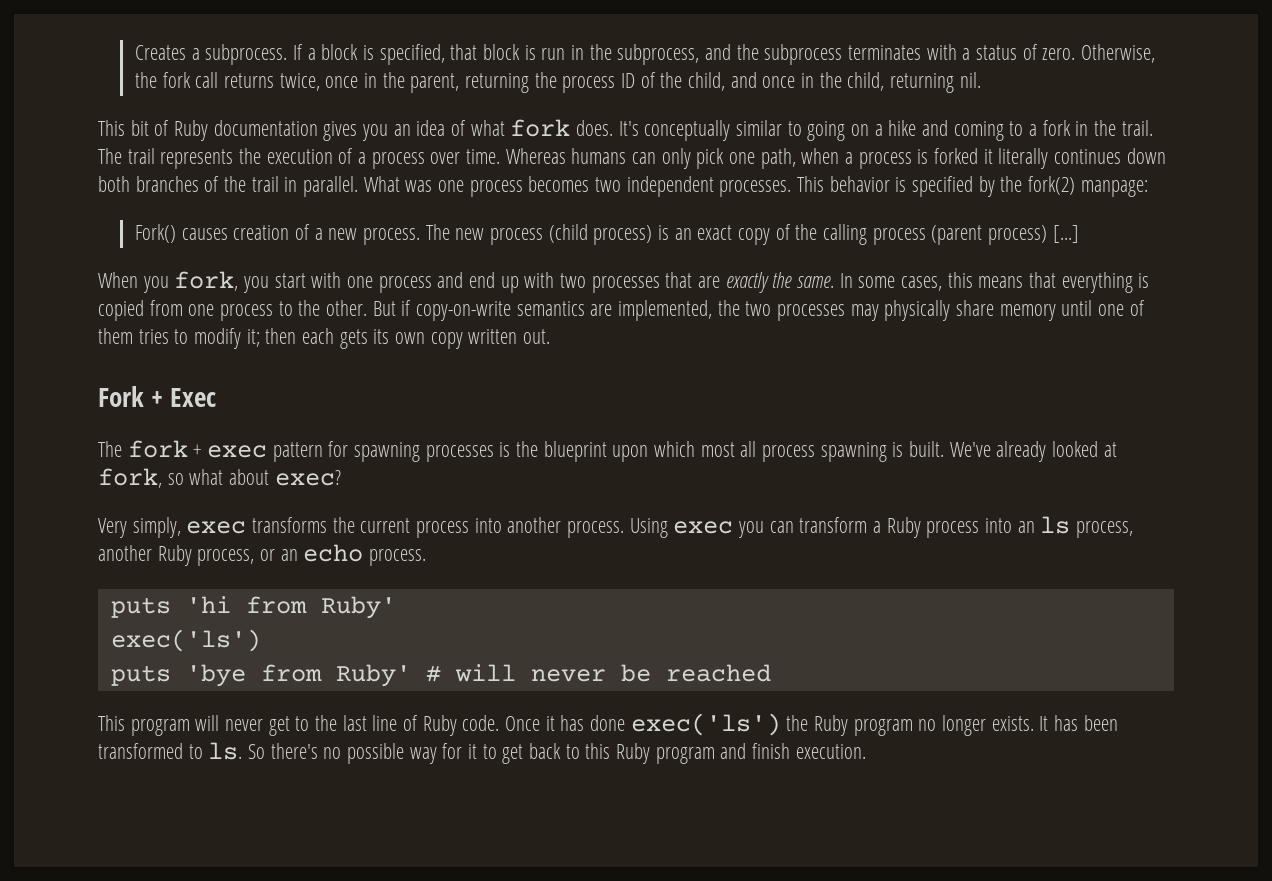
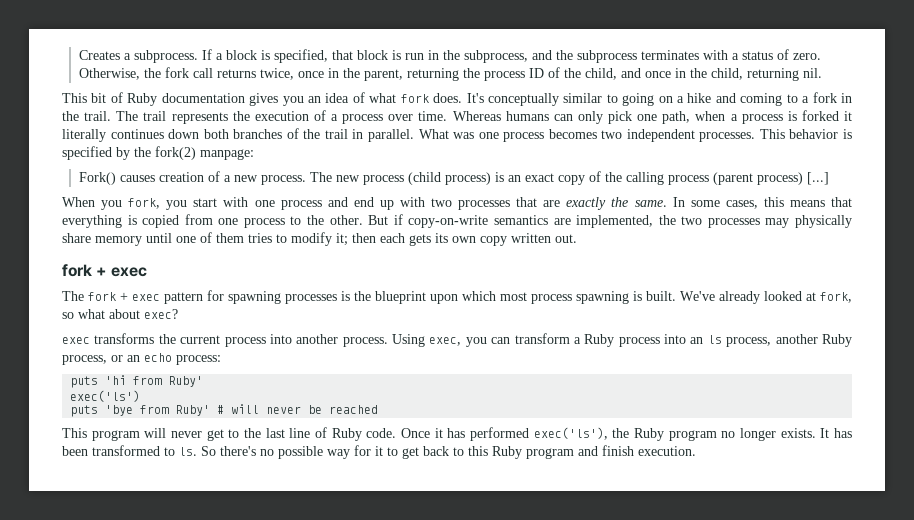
  But if copy-on-write semantics are implemented, the two processes may physically share memory until one of them tries to modify it; then each gets its own copy written out.
- Fork + Exec
+ fork + exec
- The fork + exec pattern for spawning processes is the blueprint upon which most all process spawning is built.
+ The fork + exec pattern for spawning processes is the blueprint upon which most process spawning is built.
- Very simply, exec transforms the current process into another process.
+ exec transforms the current process into another process.
- Using exec you can transform a Ruby process into an ls process, another Ruby process, or an echo process.
+ Using exec, you can transform a Ruby process into an ls process, another Ruby process, or an echo process:
- Once it has done exec('ls') the Ruby program no longer exists.
+ Once it has performed exec('ls'), the Ruby program no longer exists.

